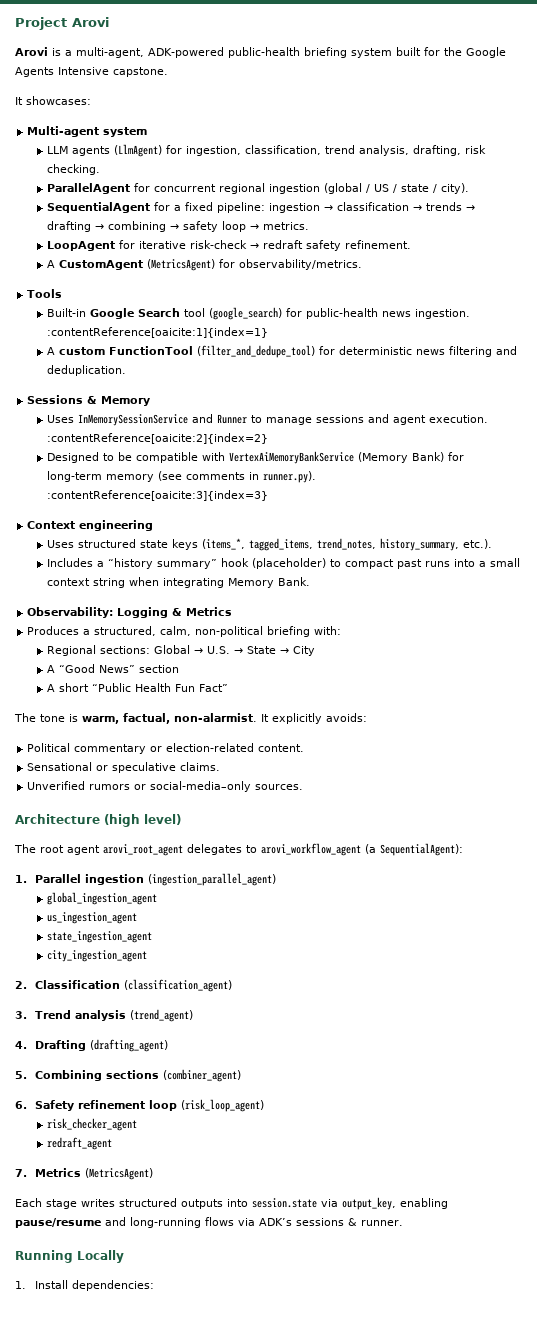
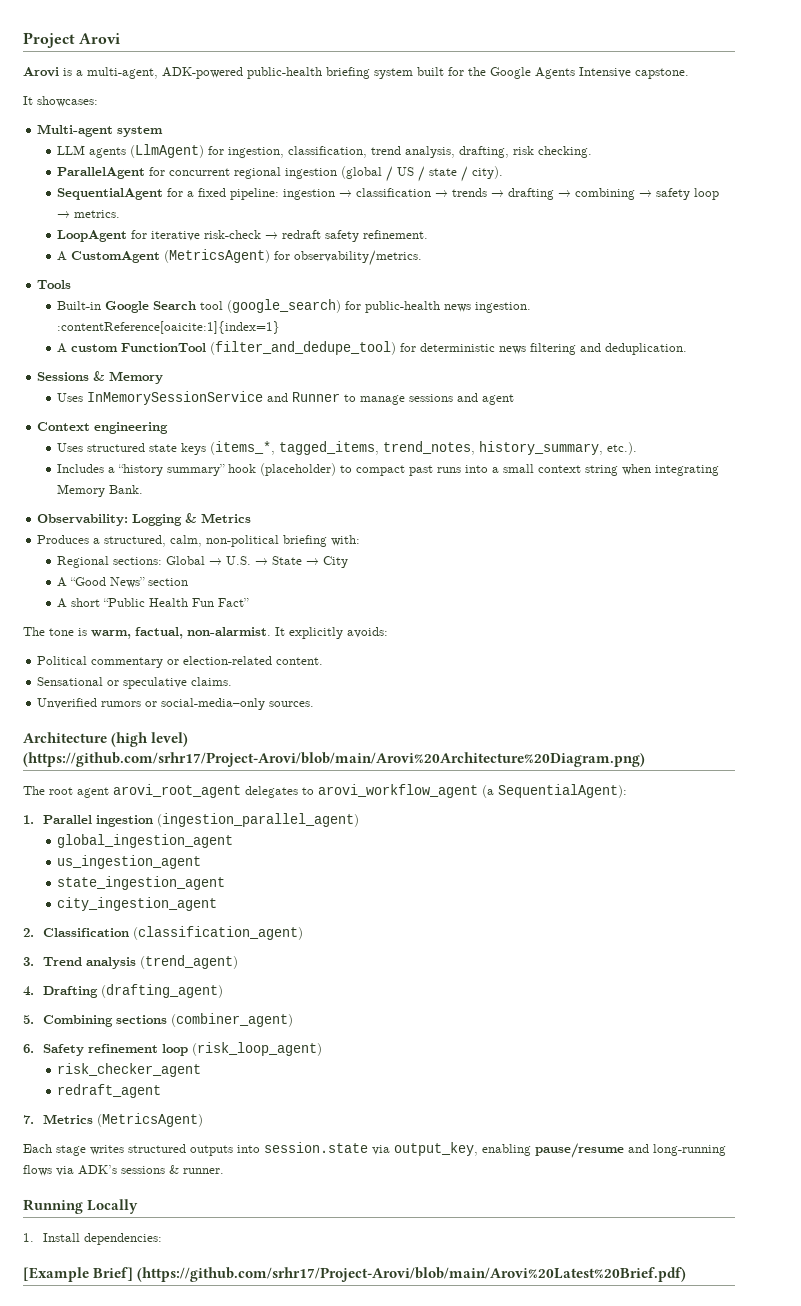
- Uses InMemorySessionService and Runner to manage sessions and agent execution. :contentReference[oaicite:2]{index=2}
- Designed to be compatible with VertexAiMemoryBankService (Memory Bank) for long-term memory (see comments in runner.py). :contentReference[oaicite:3]{index=3}
+ Uses InMemorySessionService and Runner to manage sessions and agent
- Architecture (high level)
+ Architecture (high level) (https://github.com/srhr17/Project-Arovi/blob/main/Arovi%20Architecture%20Diagram.png)
+ [Example Brief] (https://github.com/srhr17/Project-Arovi/blob/main/Arovi%20Latest%20Brief.pdf)

